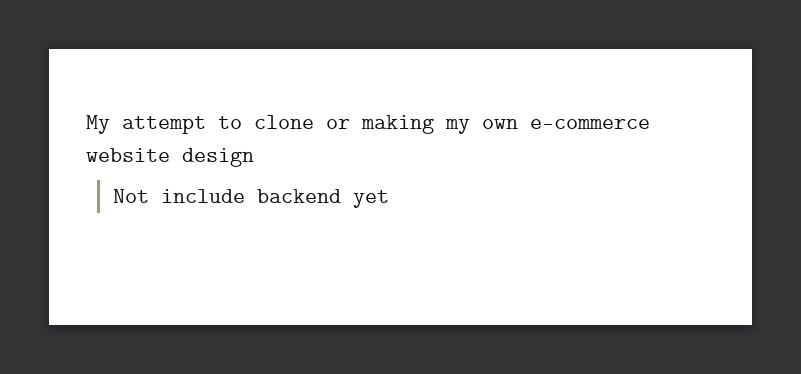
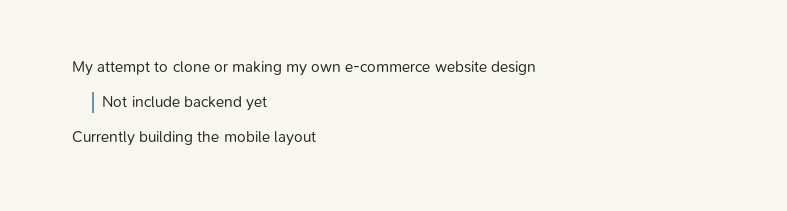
+ Currently building the mobile layout

